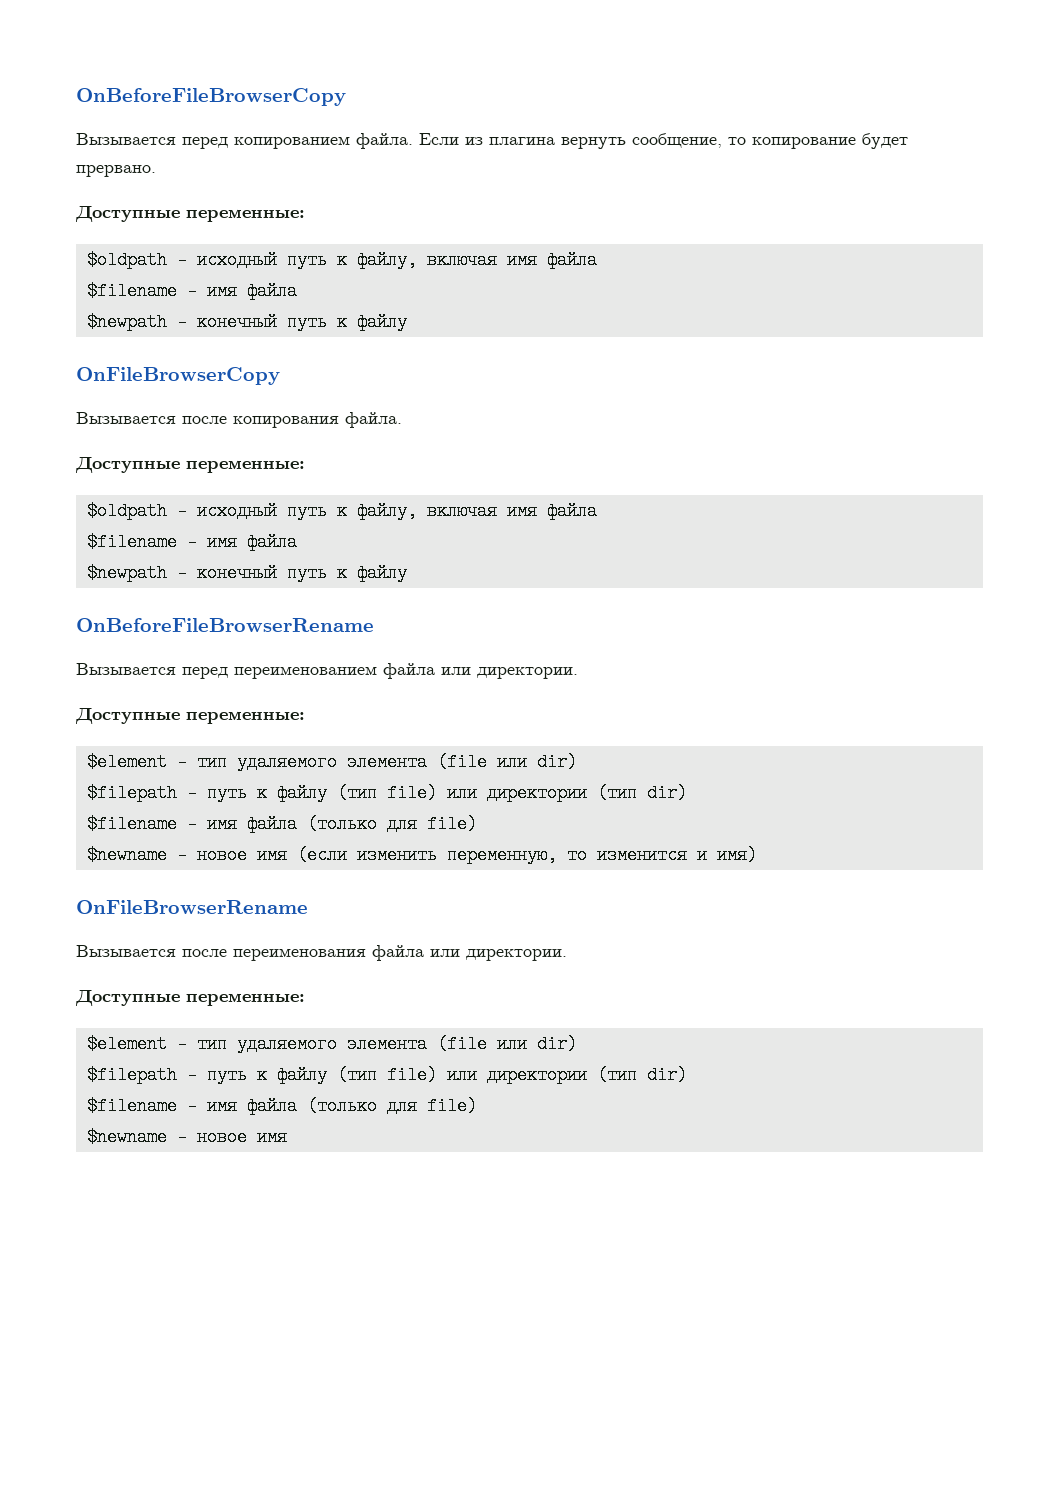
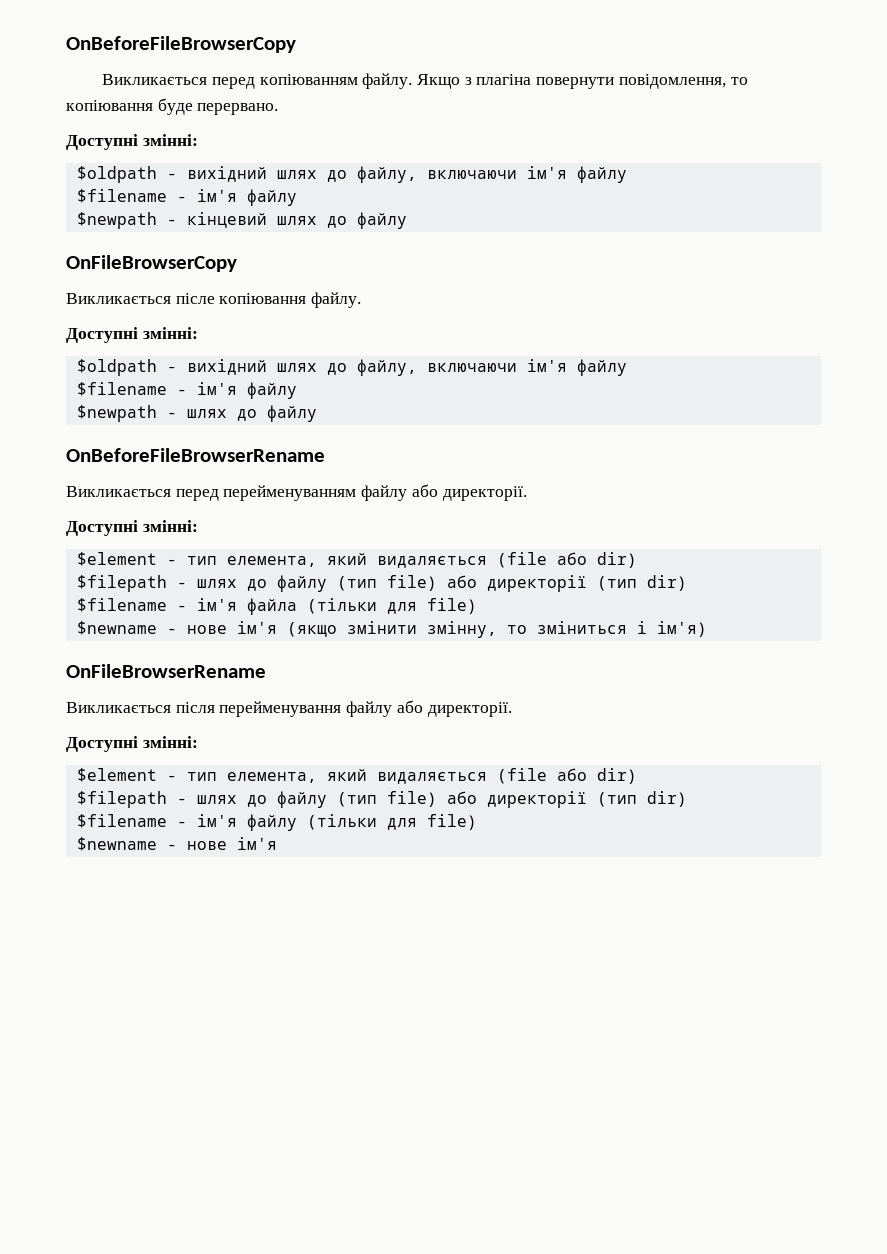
- Вызывается перед копированием файла. Если из плагина вернуть сообщение, то копирование будет прервано.
- Доступные переменные:
- $oldpath - исходный путь к файлу, включая имя файла
- $filename - имя файла
- $newpath - конечный путь к файлу
+ Викликається перед копіюванням файлу. Якщо з плагіна повернути повідомлення, то копіювання буде перервано.
+ Доступні змінні:
+ $oldpath - вихідний шлях до файлу, включаючи ім'я файлу
+ $filename - ім'я файлу
+ $newpath - кінцевий шлях до файлу
- Вызывается после копирования файла.
- Доступные переменные:
- $oldpath - исходный путь к файлу, включая имя файла
- $filename - имя файла
- $newpath - конечный путь к файлу
+ Викликається післе копіювання файлу.
+ Доступні змінні:
+ $oldpath - вихідний шлях до файлу, включаючи ім'я файлу
+ $filename - ім'я файлу
+ $newpath - шлях до файлу
- Вызывается перед переименованием файла или директории.
- Доступные переменные:
- $element - тип удаляемого элемента (file или dir)
- $filepath - путь к файлу (тип file) или директории (тип dir)
- $filename - имя файла (только для file)
- $newname - новое имя (если изменить переменную, то изменится и имя)
+ Викликається перед перейменуванням файлу або директорії.
+ Доступні змінні:
+ $element - тип елемента, який видаляється (file або dir)
+ $filepath - шлях до файлу (тип file) або директорії (тип dir)
+ $filename - ім'я файла (тільки для file)
+ $newname - нове ім'я (якщо змінити змінну, то зміниться і ім'я)
  OnFileBrowserRename
- Вызывается после переименования файла или директории.
- Доступные переменные:
- $element - тип удаляемого элемента (file или dir)
- $filepath - путь к файлу (тип file) или директории (тип dir)
- $filename - имя файла (только для file)
- $newname - новое имя
+ Викликається після перейменування файлу або директорії.
+ Доступні змінні:
+ $element - тип елемента, який видаляється (file або dir)
+ $filepath - шлях до файлу (тип file) або директорії (тип dir)
+ $filename - ім'я файлу (тільки для file)
+ $newname - нове ім'я

